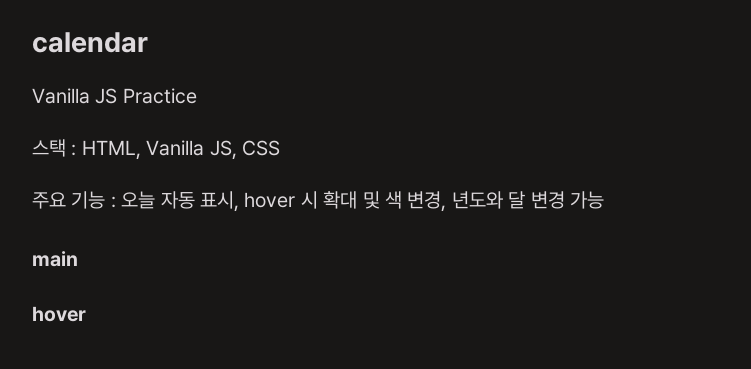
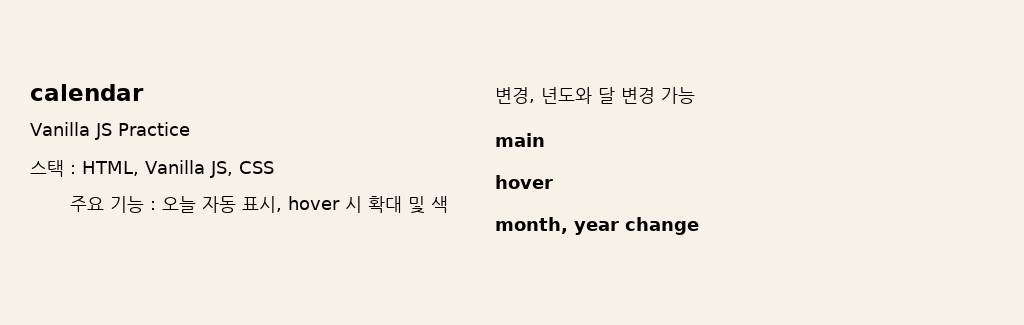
+ month, year change

